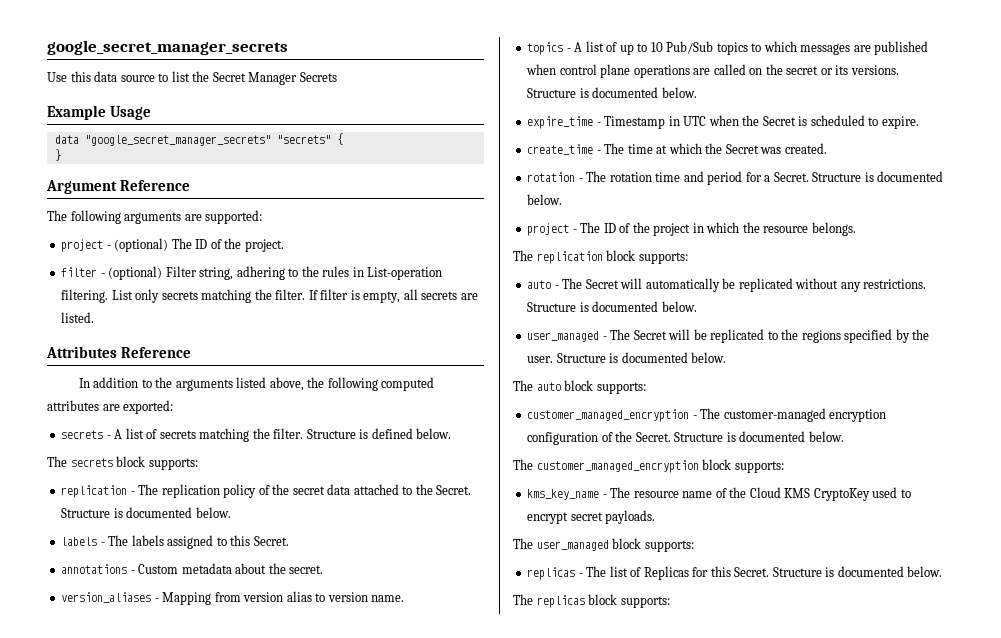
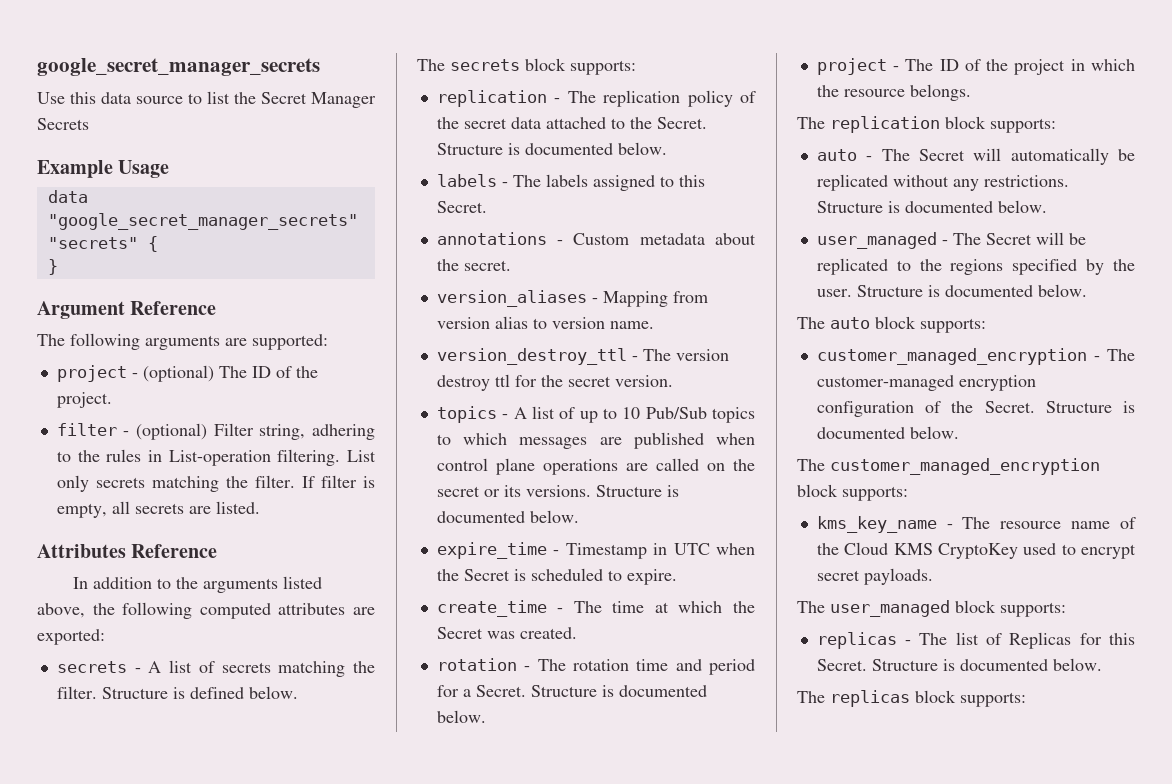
+ version_destroy_ttl - The version destroy ttl for the secret version.

